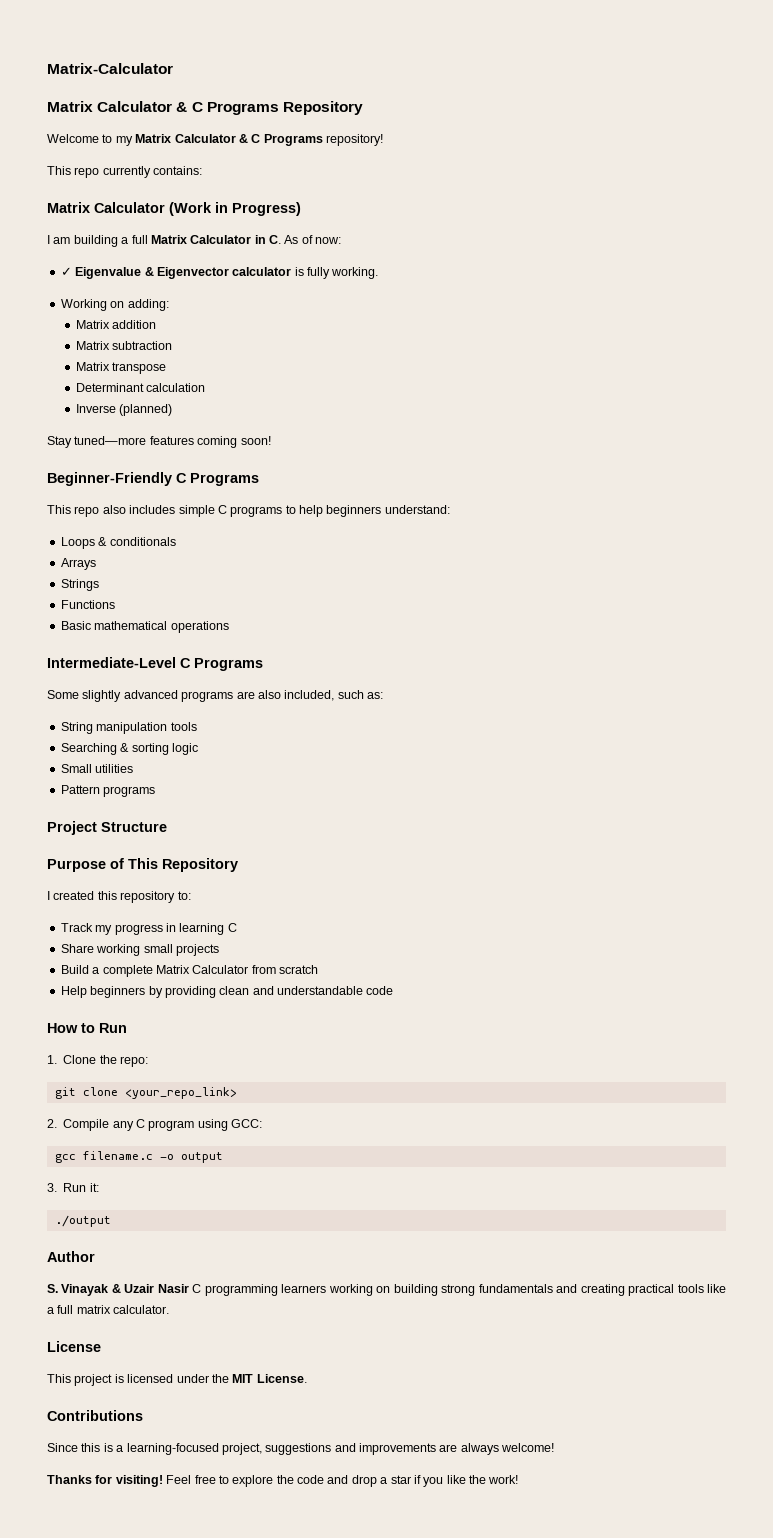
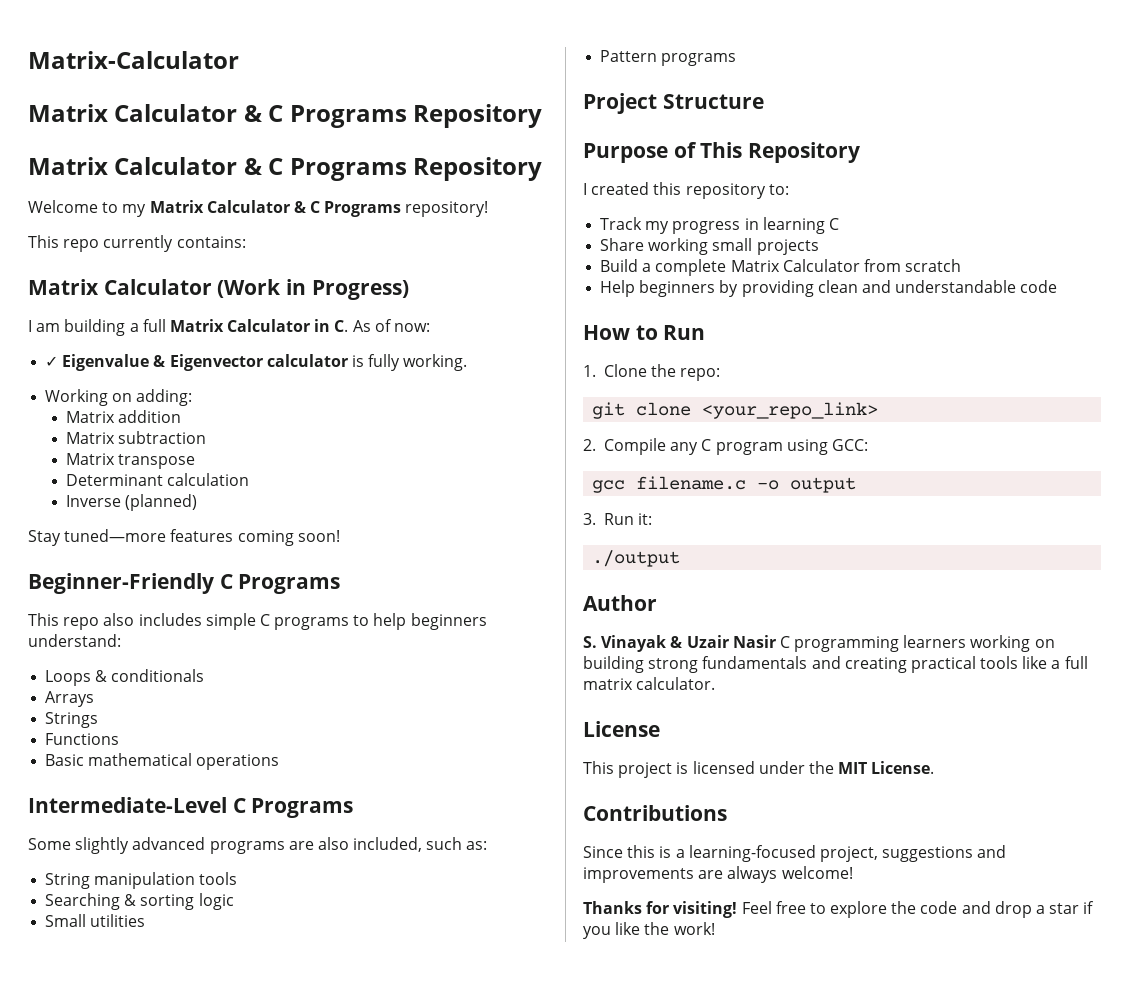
  Matrix-Calculator
+ Matrix Calculator & C Programs Repository

